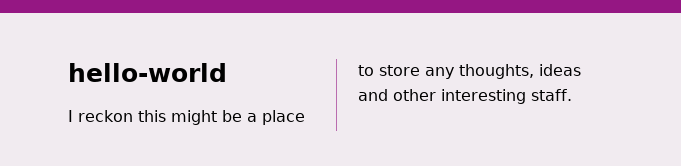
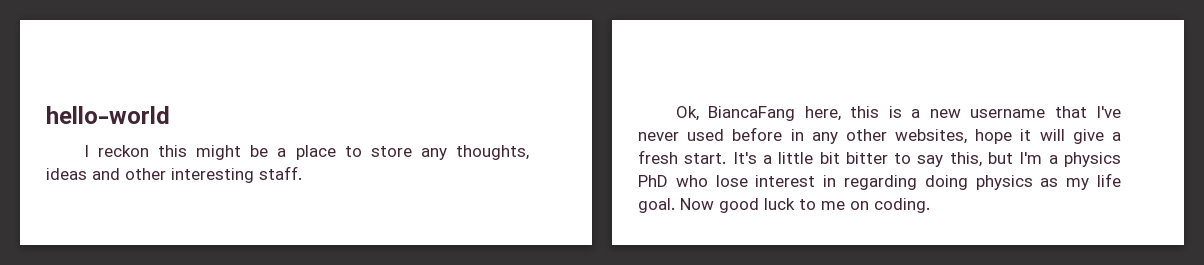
+ Ok, BiancaFang here, this is a new username that I've never used before in any other websites, hope it will give a fresh start. It's a little bit bitter to say this, but I'm a physics PhD who lose interest in regarding doing physics as my life goal. Now good luck to me on coding.

